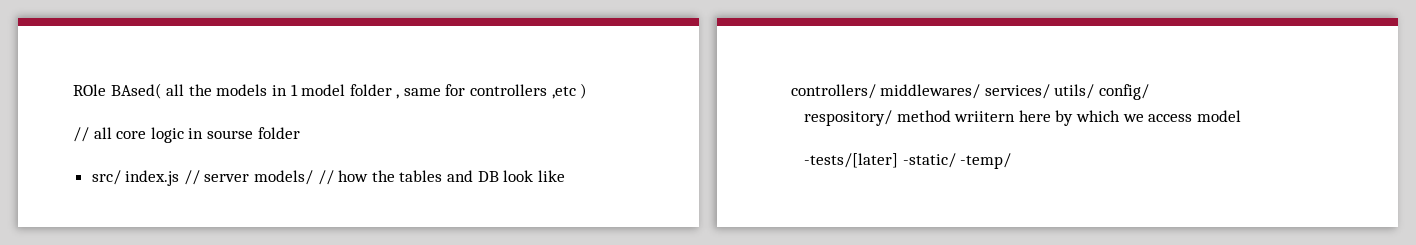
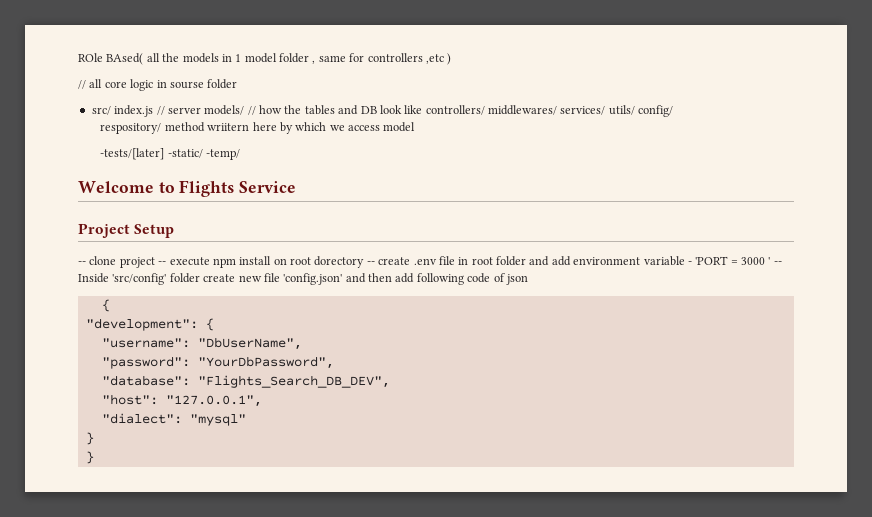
+ Welcome to Flights Service
+ Project Setup
+ -- clone project -- execute npm install on root dorectory -- create .env file in root folder and add environment variable - 'PORT = 3000 ' -- Inside 'src/config' folder create new file 'config.json' and then add following code of json
+ {
+ "development": {
+ "username": "DbUserName",
+ "password": "YourDbPassword",
+ "database": "Flights_Search_DB_DEV",
+ "host": "127.0.0.1",
+ "dialect": "mysql"
+ }
+ }

